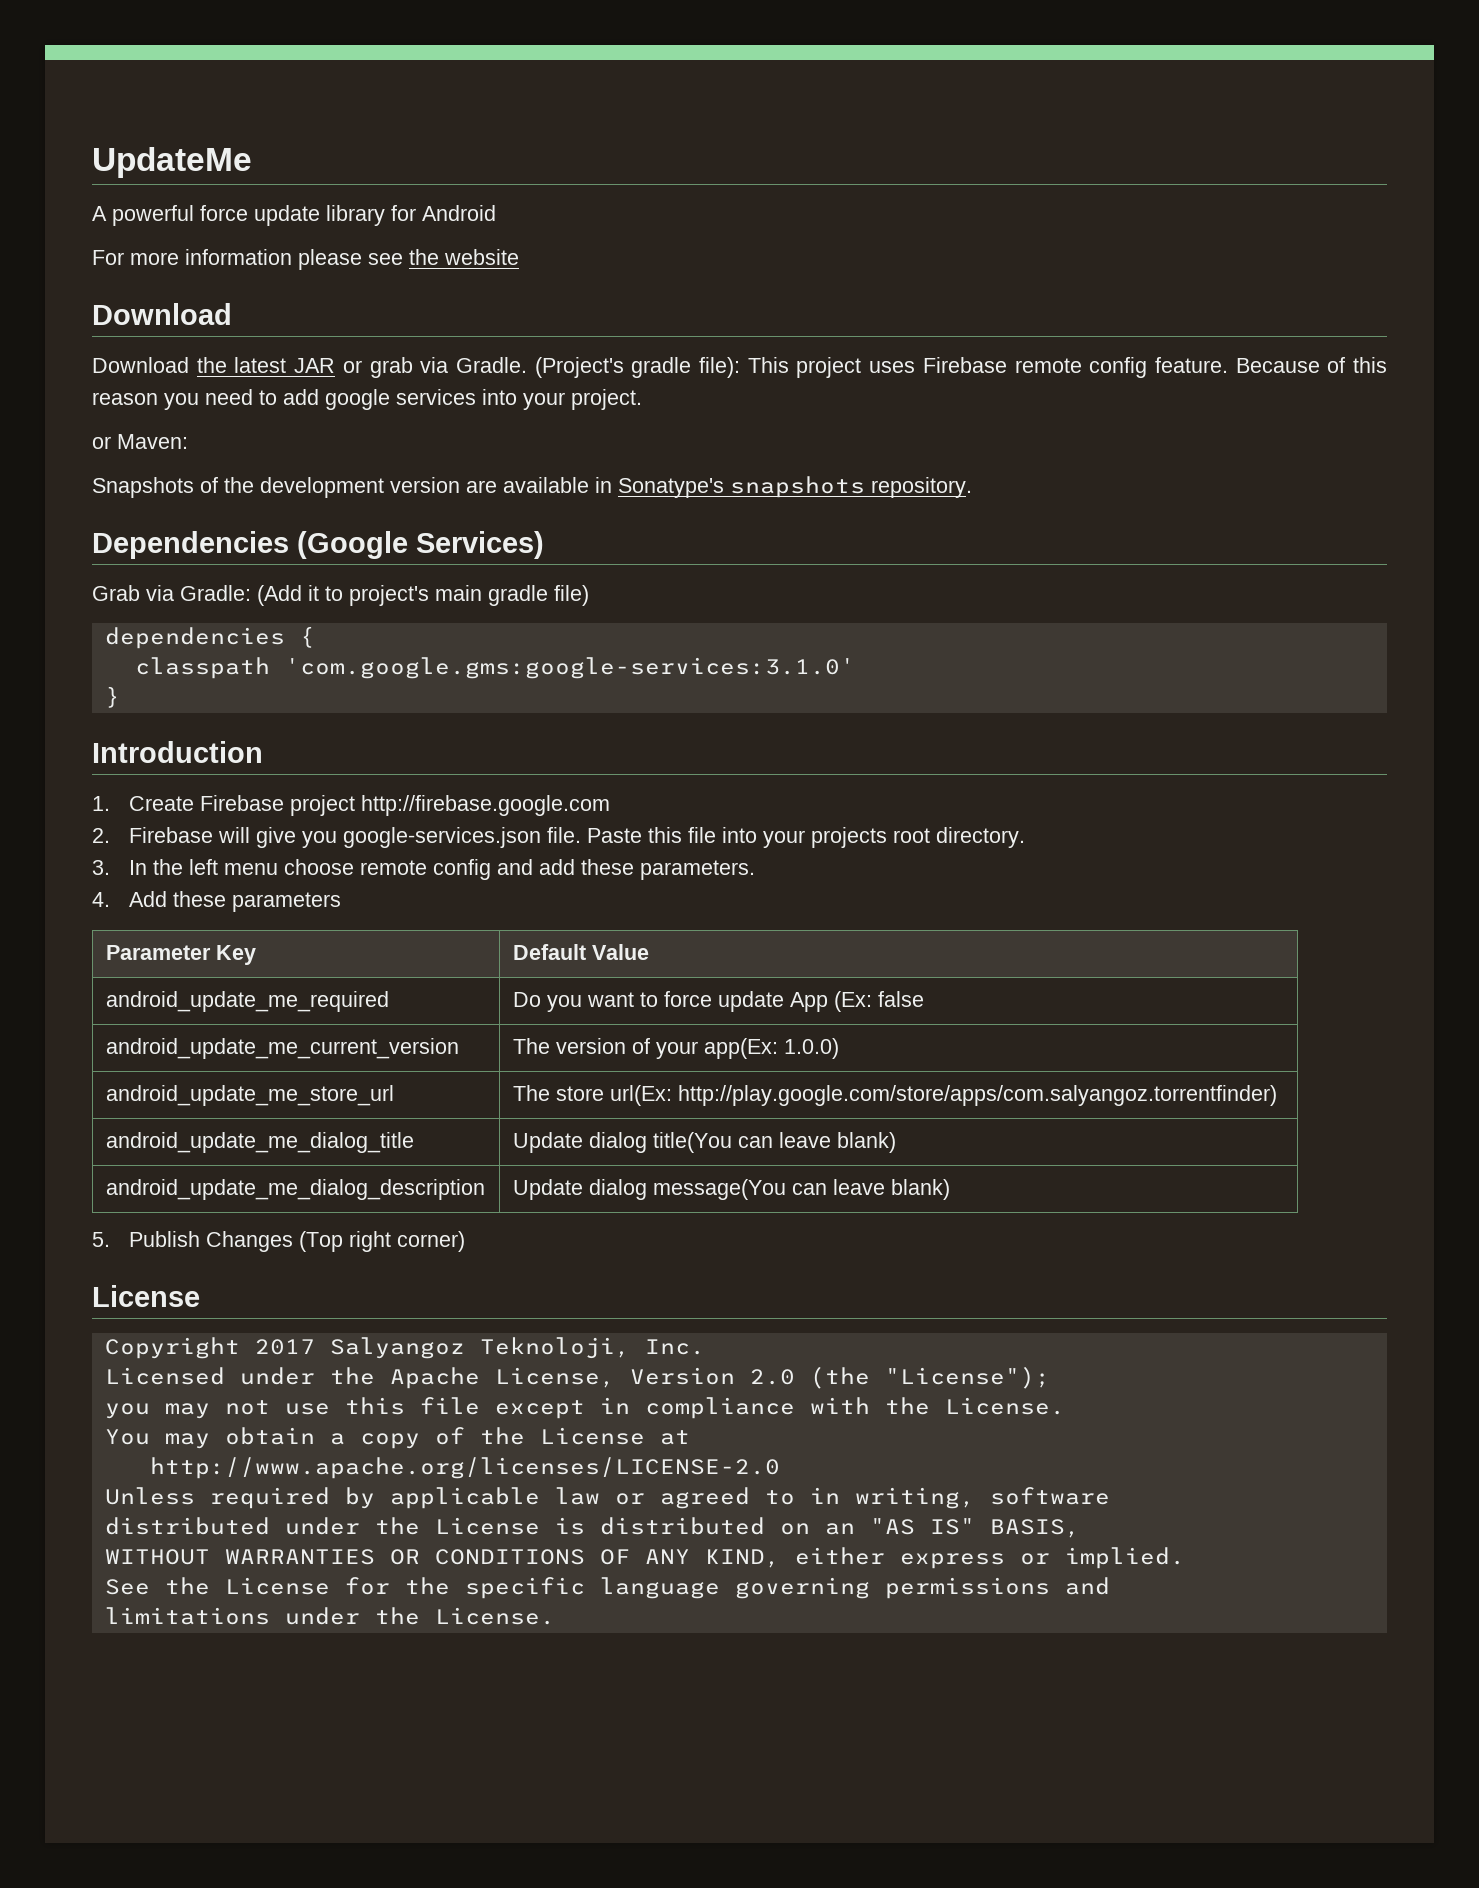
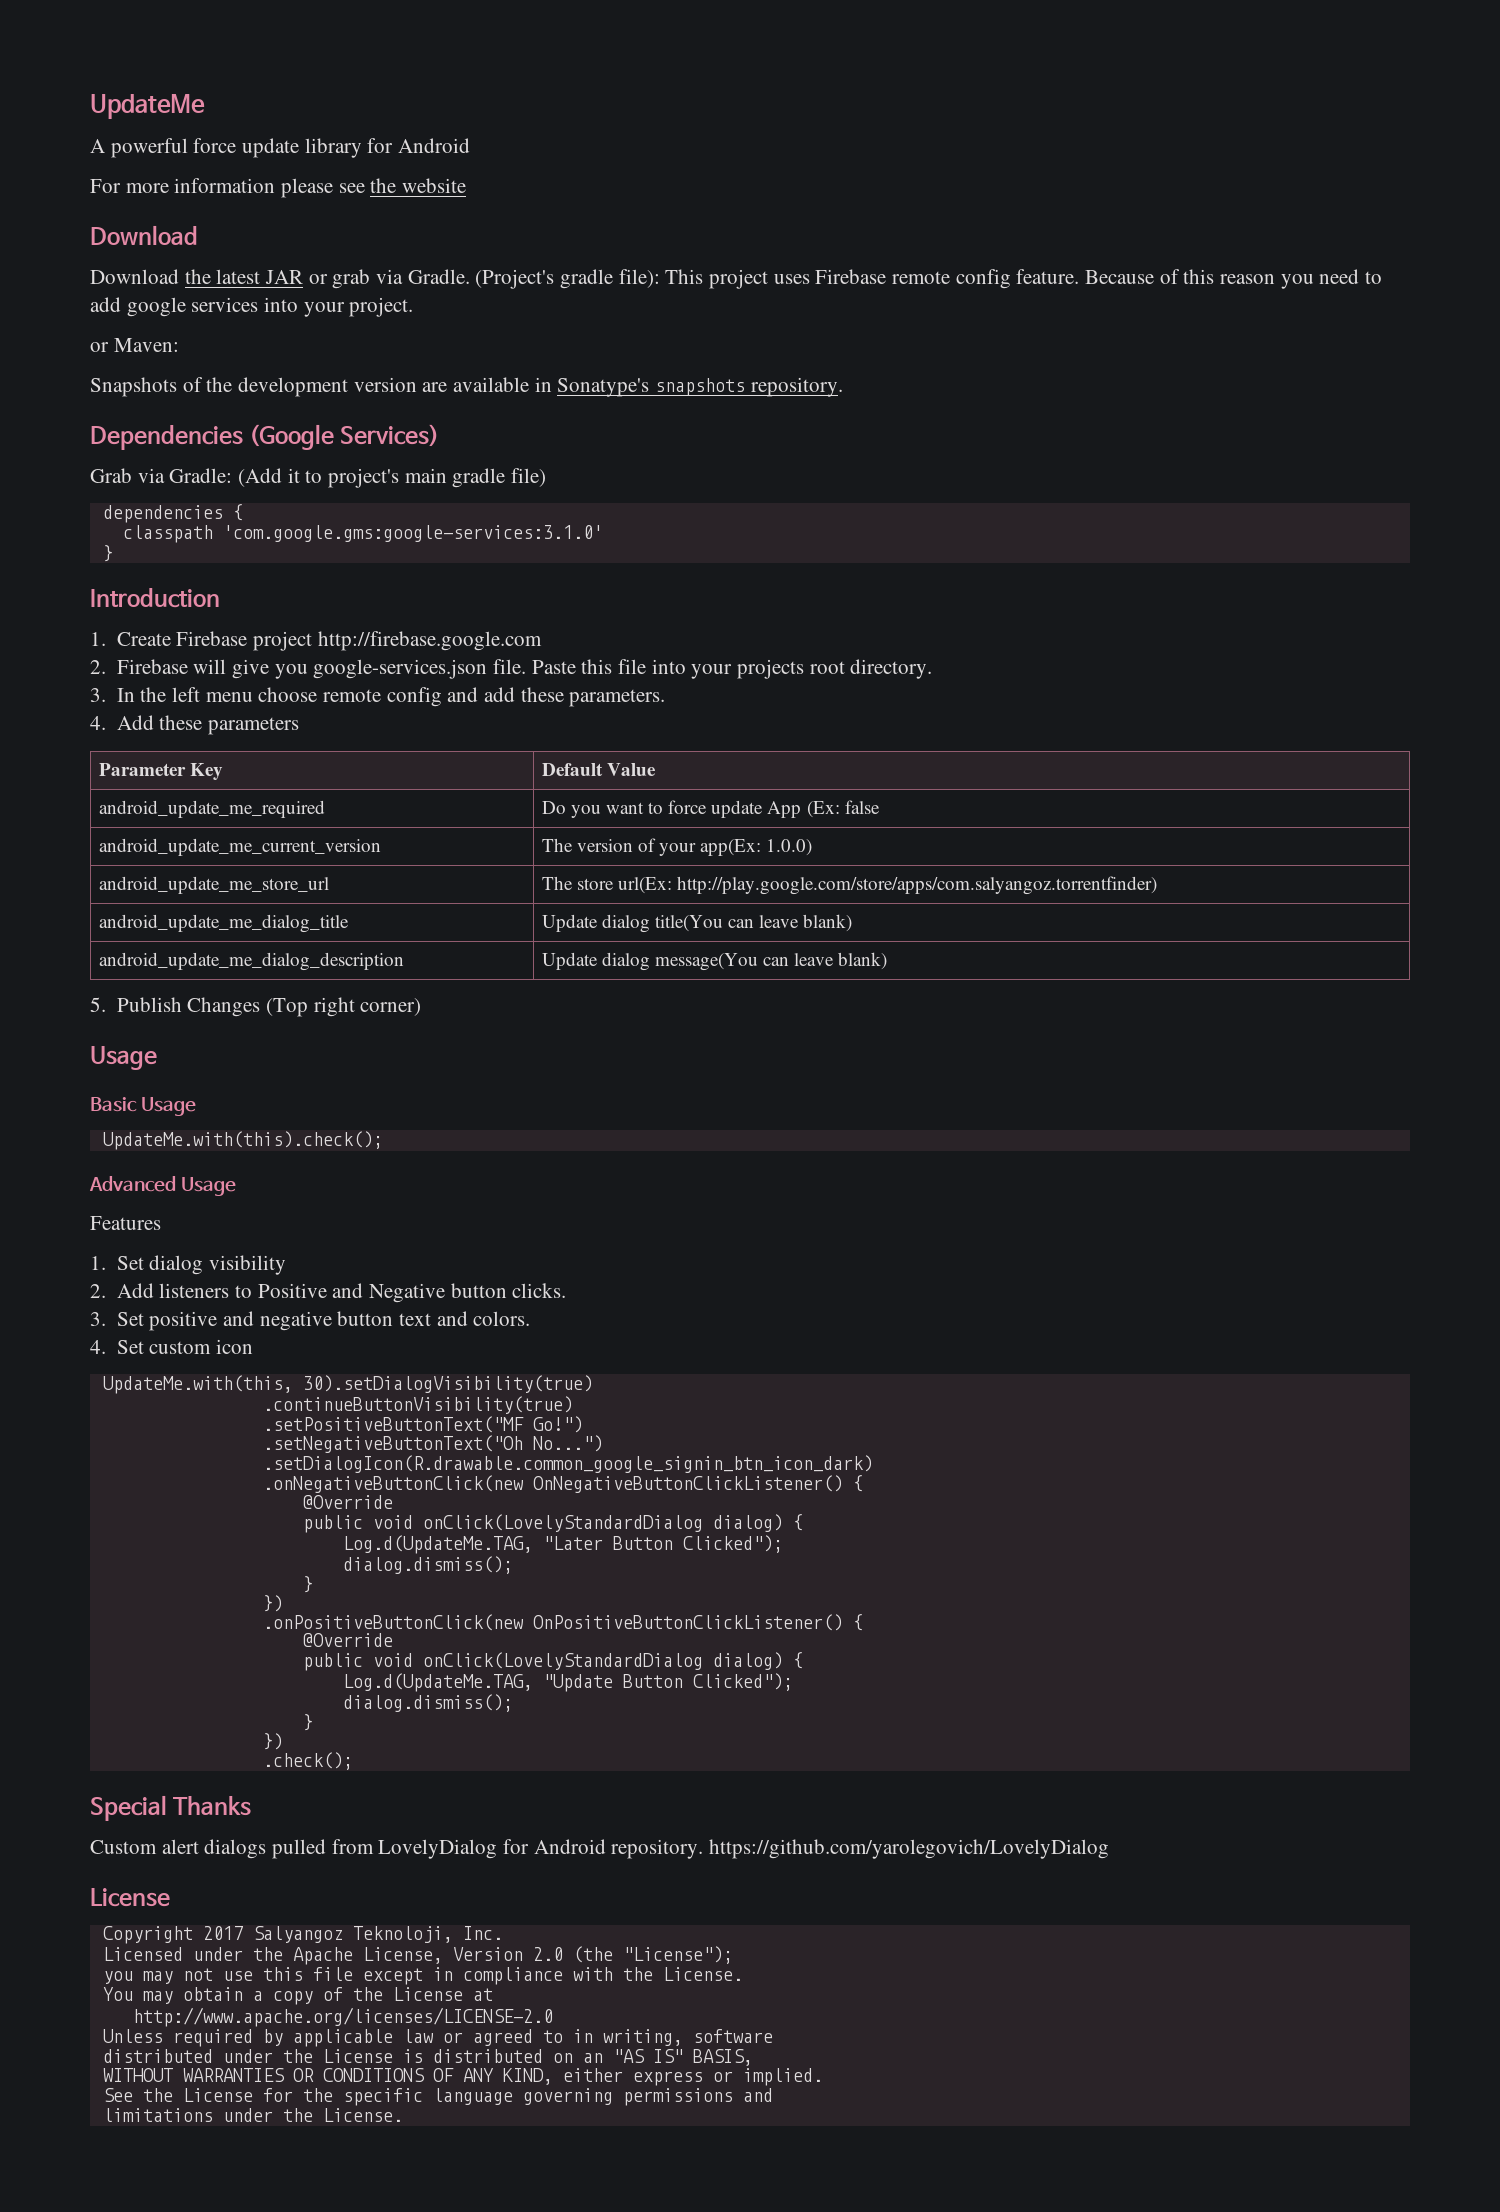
  5. Publish Changes (Top right corner)
+ Usage
+ Basic Usage
+ UpdateMe.with(this).check();
+ Advanced Usage
+ Features
+ 1. Set dialog visibility
+ 2. Add listeners to Positive and Negative button clicks.
+ 3. Set positive and negative button text and colors.
+ 4. Set custom icon
+ UpdateMe.with(this, 30).setDialogVisibility(true)
+ .continueButtonVisibility(true)
+ .setPositiveButtonText("MF Go!")
+ .setNegativeButtonText("Oh No...")
+ .setDialogIcon(R.drawable.common_google_signin_btn_icon_dark)
+ .onNegativeButtonClick(new OnNegativeButtonClickListener() {
+ @Override
+ public void onClick(LovelyStandardDialog dialog) {
+ Log.d(UpdateMe.TAG, "Later Button Clicked");
+ dialog.dismiss();
+ }
+ })
+ .onPositiveButtonClick(new OnPositiveButtonClickListener() {
+ @Override
+ public void onClick(LovelyStandardDialog dialog) {
+ Log.d(UpdateMe.TAG, "Update Button Clicked");
+ dialog.dismiss();
+ }
+ })
+ .check();
+ Special Thanks
+ Custom alert dialogs pulled from LovelyDialog for Android repository. https://github.com/yarolegovich/LovelyDialog

